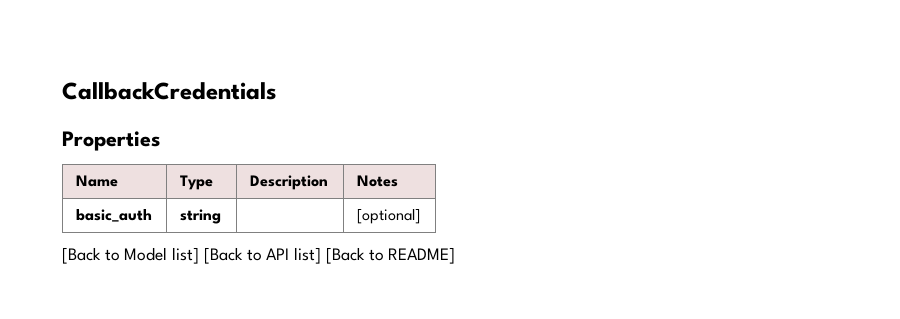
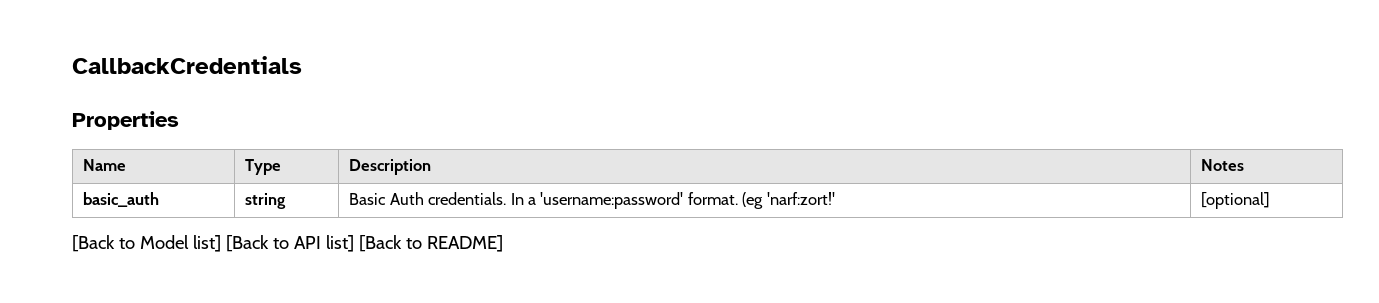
- basic_auth | string | | [optional]
+ basic_auth | string | Basic Auth credentials. In a 'username:password' format. (eg 'narf:zort!' | [optional]

